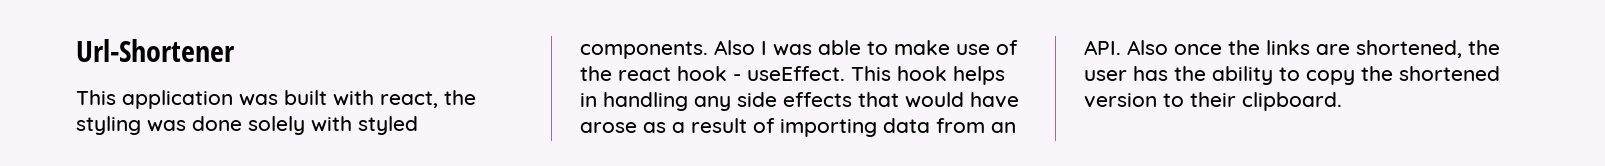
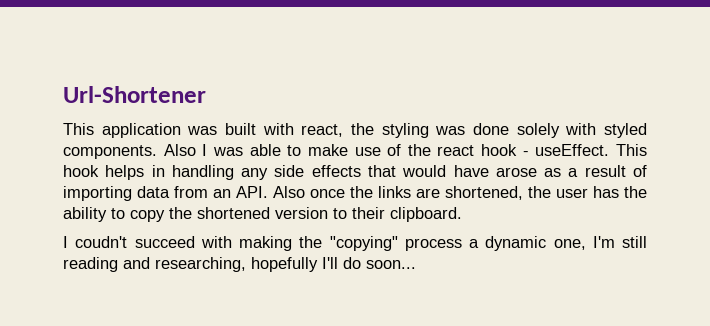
+ I coudn't succeed with making the "copying" process a dynamic one, I'm still reading and researching, hopefully I'll do soon...

